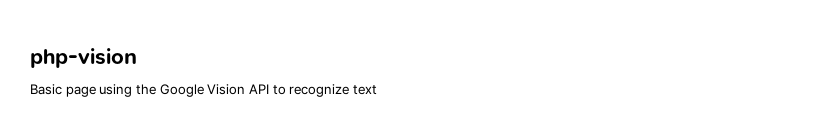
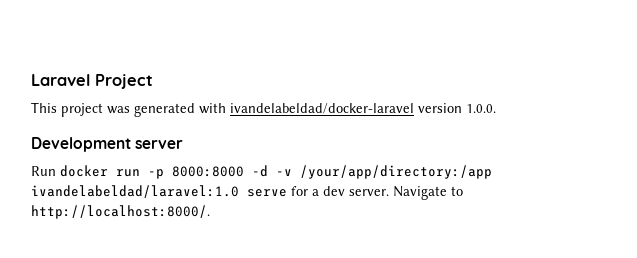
- php-vision
- Basic page using the Google Vision API to recognize text
+ Laravel Project
+ This project was generated with ivandelabeldad/docker-laravel version 1.0.0.
+ Development server
+ Run docker run -p 8000:8000 -d -v /your/app/directory:/app ivandelabeldad/laravel:1.0 serve for a dev server. Navigate to http://localhost:8000/.

